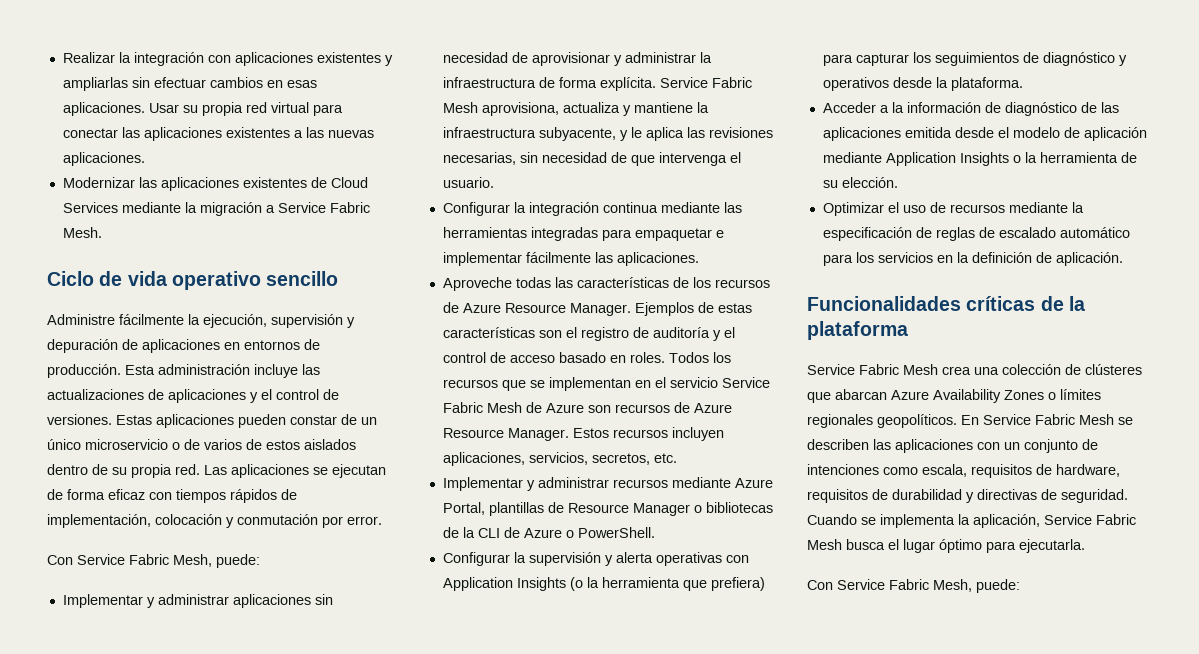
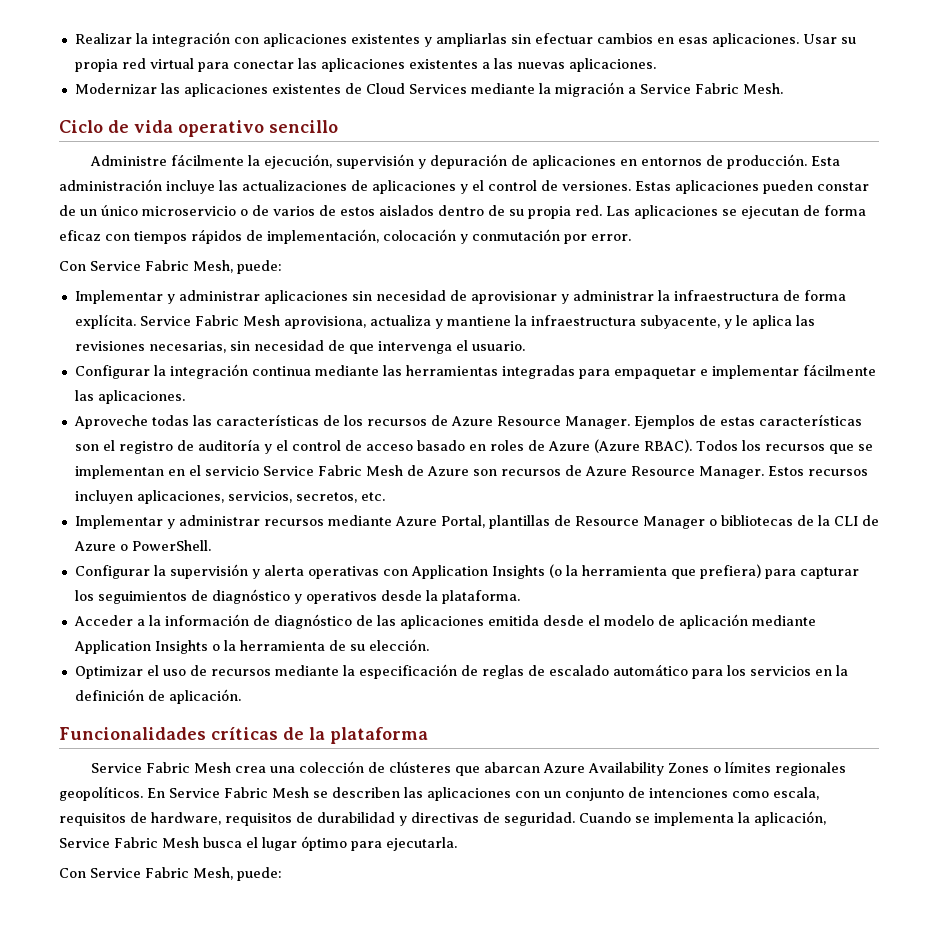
- Ejemplos de estas características son el registro de auditoría y el control de acceso basado en roles.
+ Ejemplos de estas características son el registro de auditoría y el control de acceso basado en roles de Azure (Azure RBAC).

